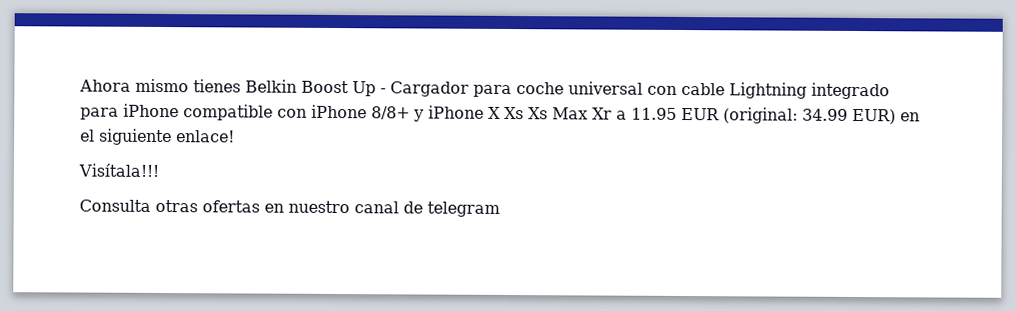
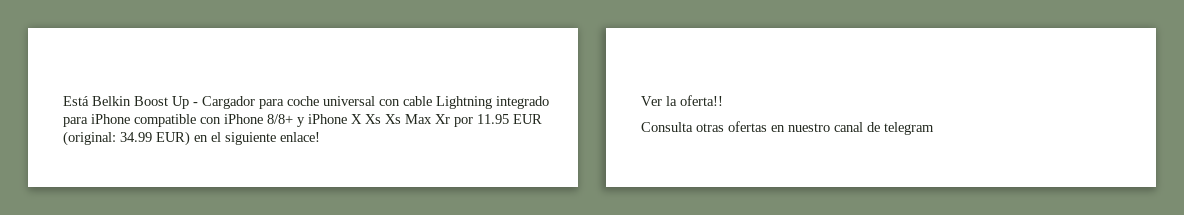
- Ahora mismo tienes Belkin Boost Up - Cargador para coche universal con cable Lightning integrado para iPhone compatible con iPhone 8/8+ y iPhone X Xs Xs Max Xr a 11.95 EUR (original: 34.99 EUR) en el siguiente enlace!
+ Está Belkin Boost Up - Cargador para coche universal con cable Lightning integrado para iPhone compatible con iPhone 8/8+ y iPhone X Xs Xs Max Xr por 11.95 EUR (original: 34.99 EUR) en el siguiente enlace!
- Visítala!!!
+ Ver la oferta!!

